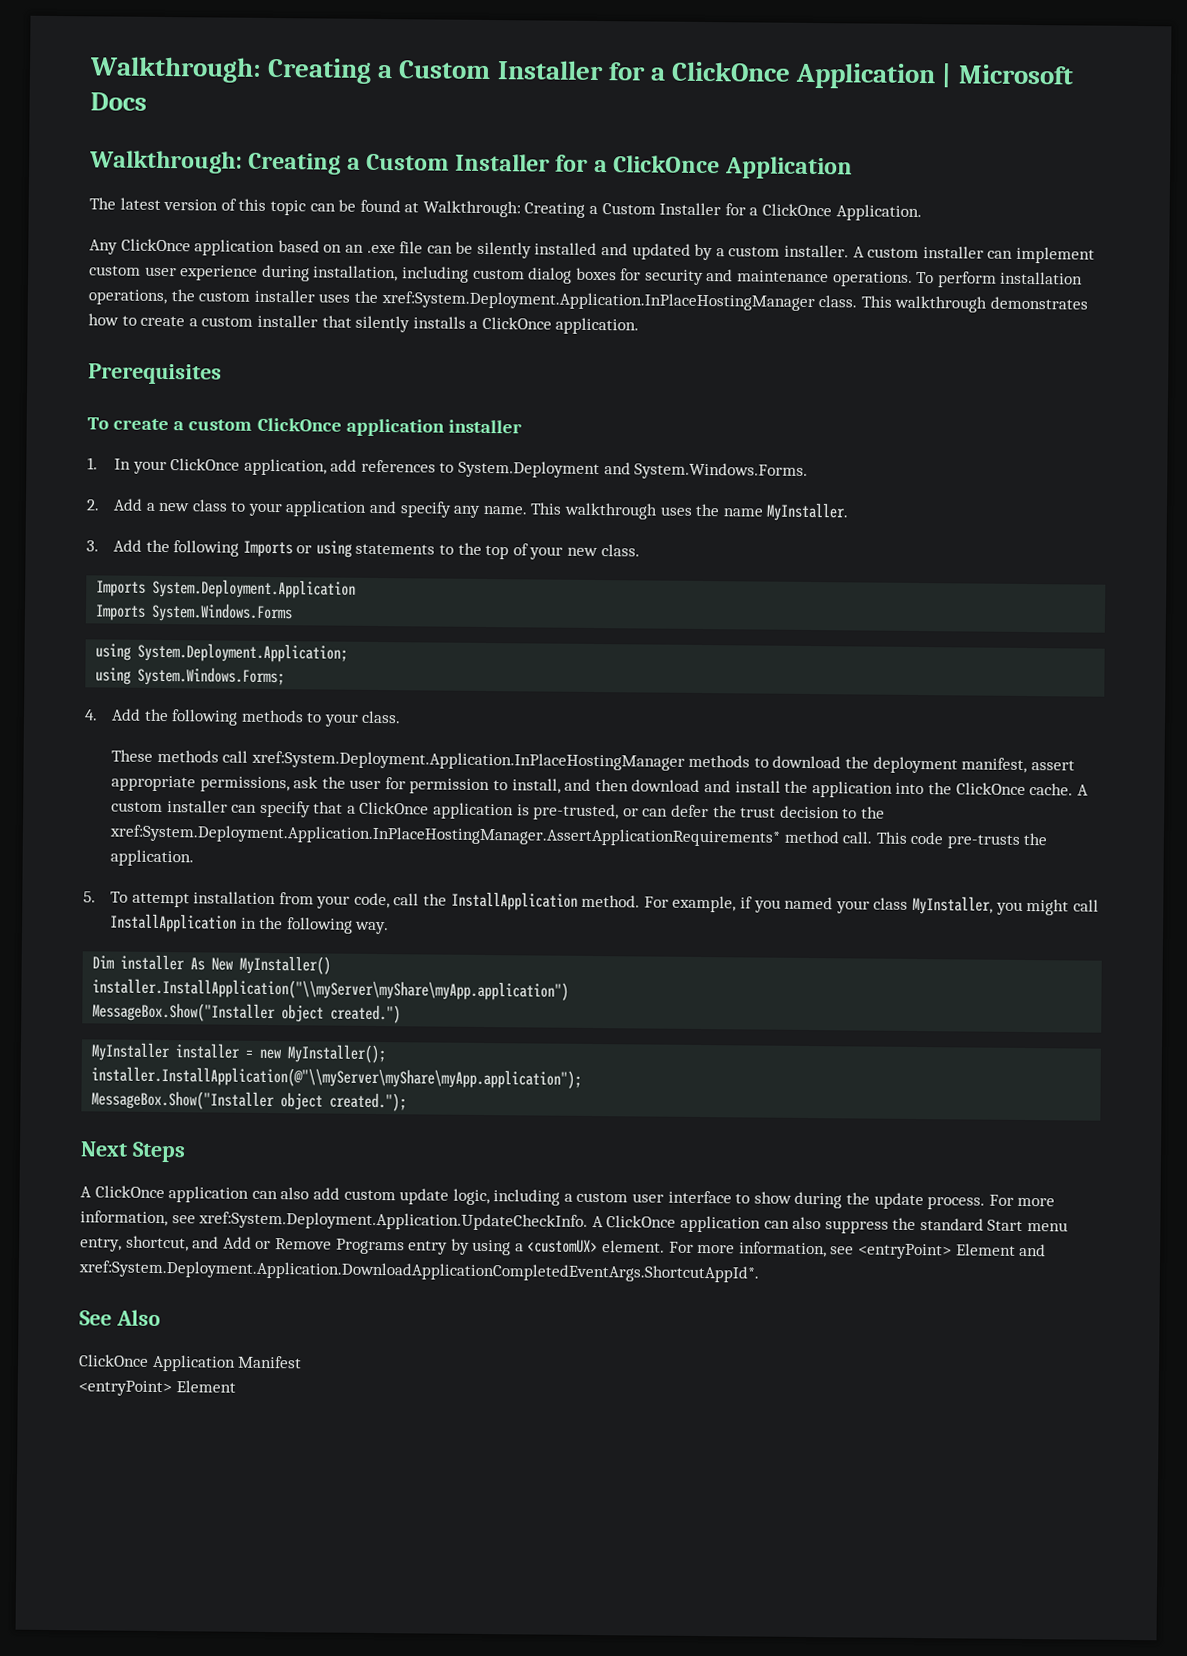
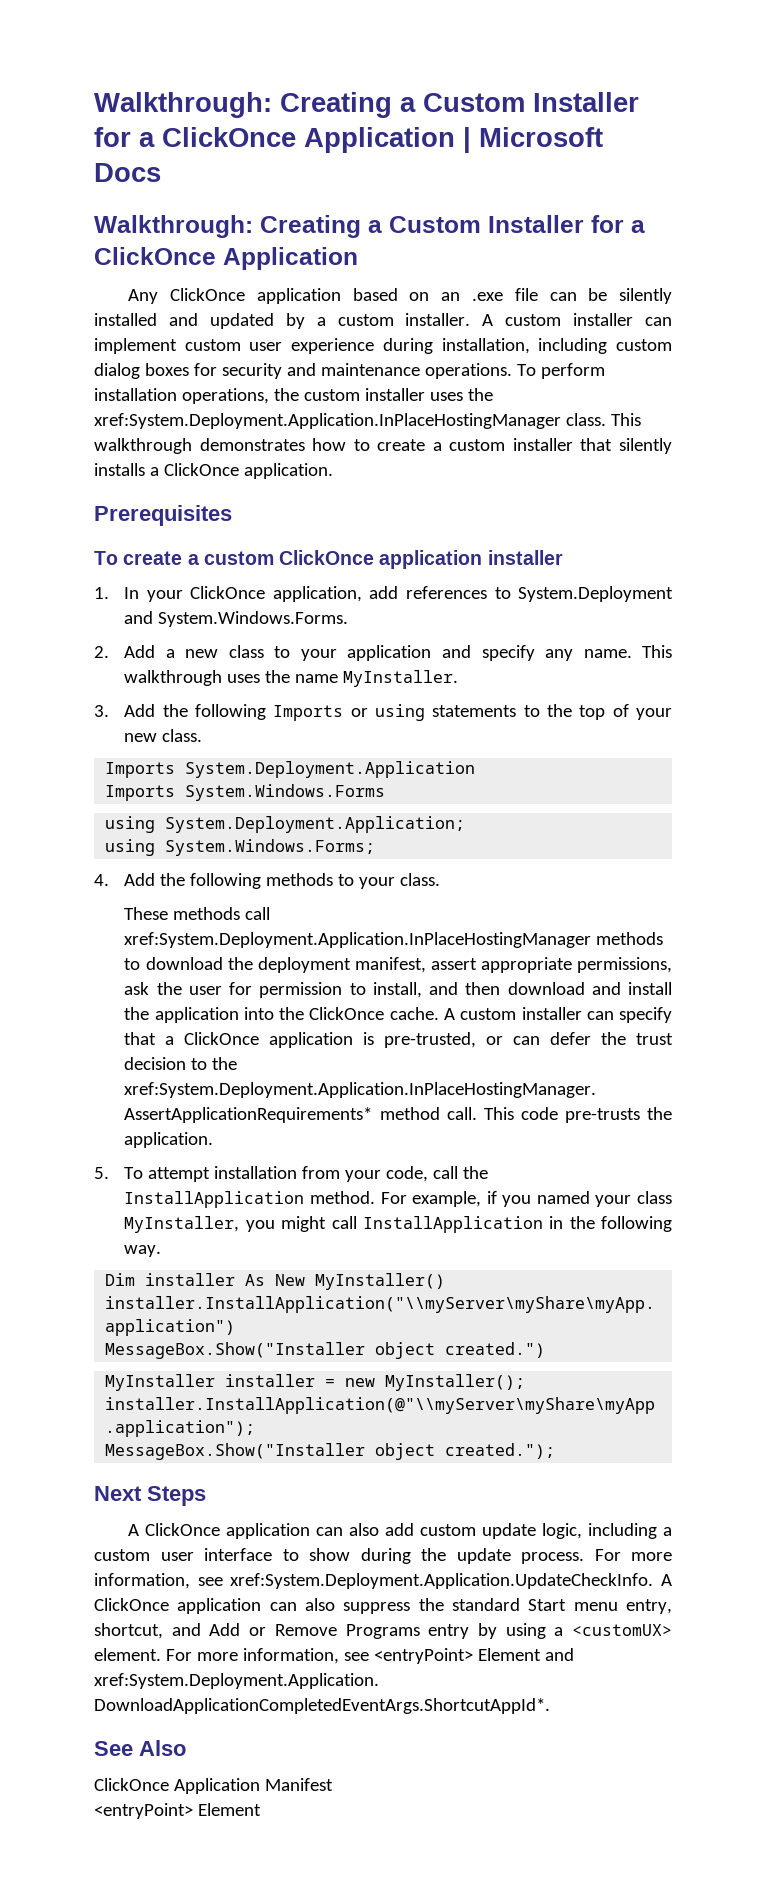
- The latest version of this topic can be found at Walkthrough: Creating a Custom Installer for a ClickOnce Application.

